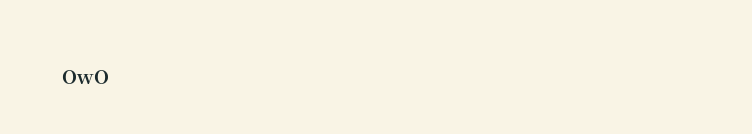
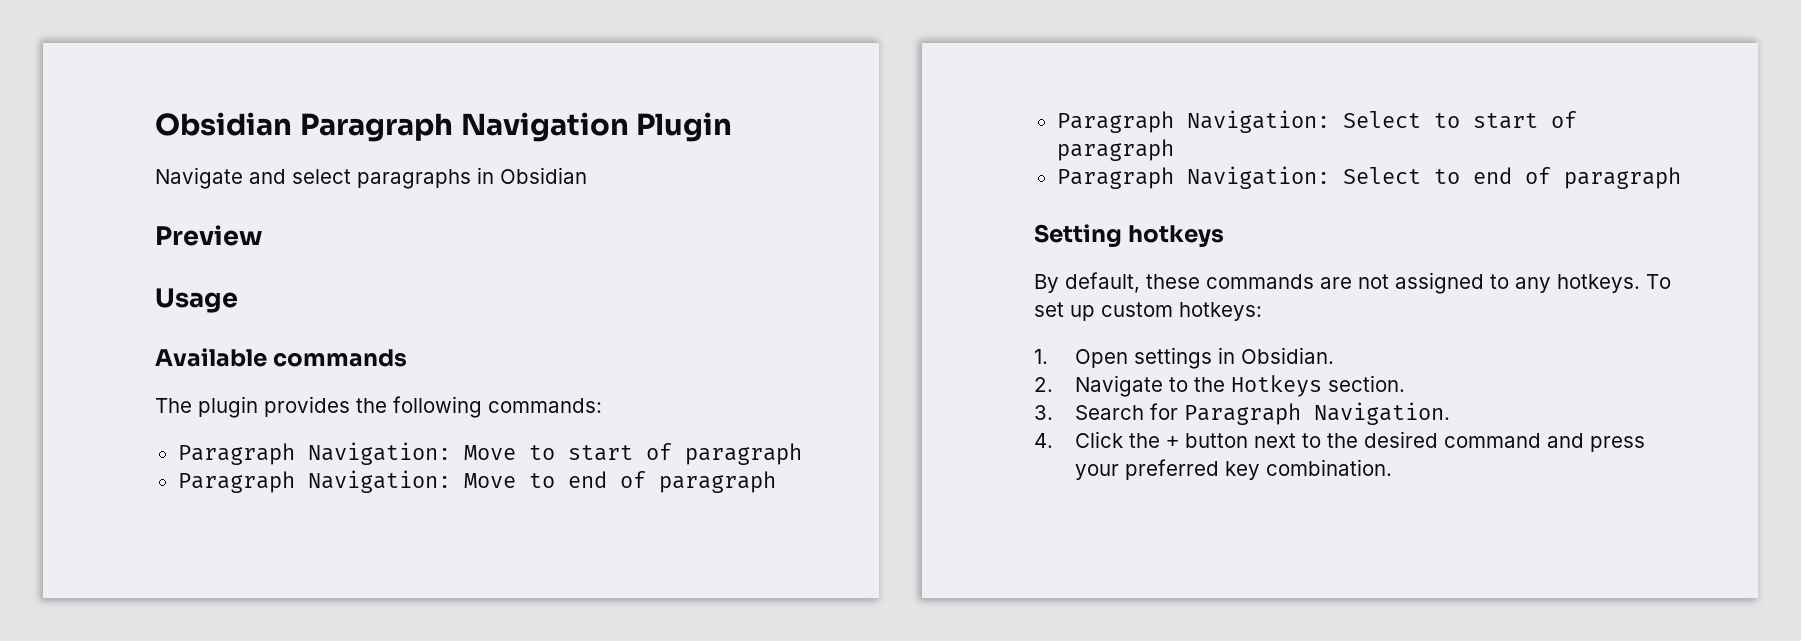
- OwO
+ Obsidian Paragraph Navigation Plugin
+ Navigate and select paragraphs in Obsidian
+ Preview
+ Usage
+ Available commands
+ The plugin provides the following commands:
+ Paragraph Navigation: Move to start of paragraph
+ Paragraph Navigation: Move to end of paragraph
+ Paragraph Navigation: Select to start of paragraph
+ Paragraph Navigation: Select to end of paragraph
+ Setting hotkeys
+ By default, these commands are not assigned to any hotkeys. To set up custom hotkeys:
+ 1. Open settings in Obsidian.
+ 2. Navigate to the Hotkeys section.
+ 3. Search for Paragraph Navigation.
+ 4. Click the + button next to the desired command and press your preferred key combination.

